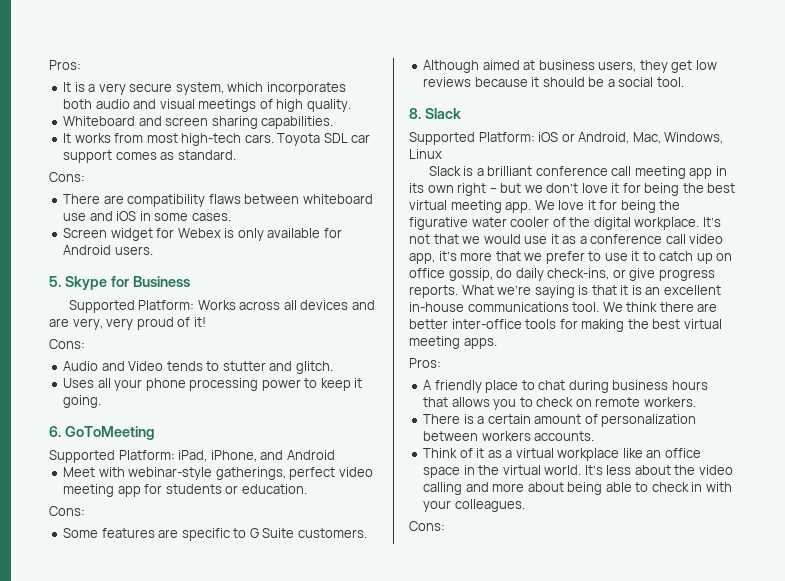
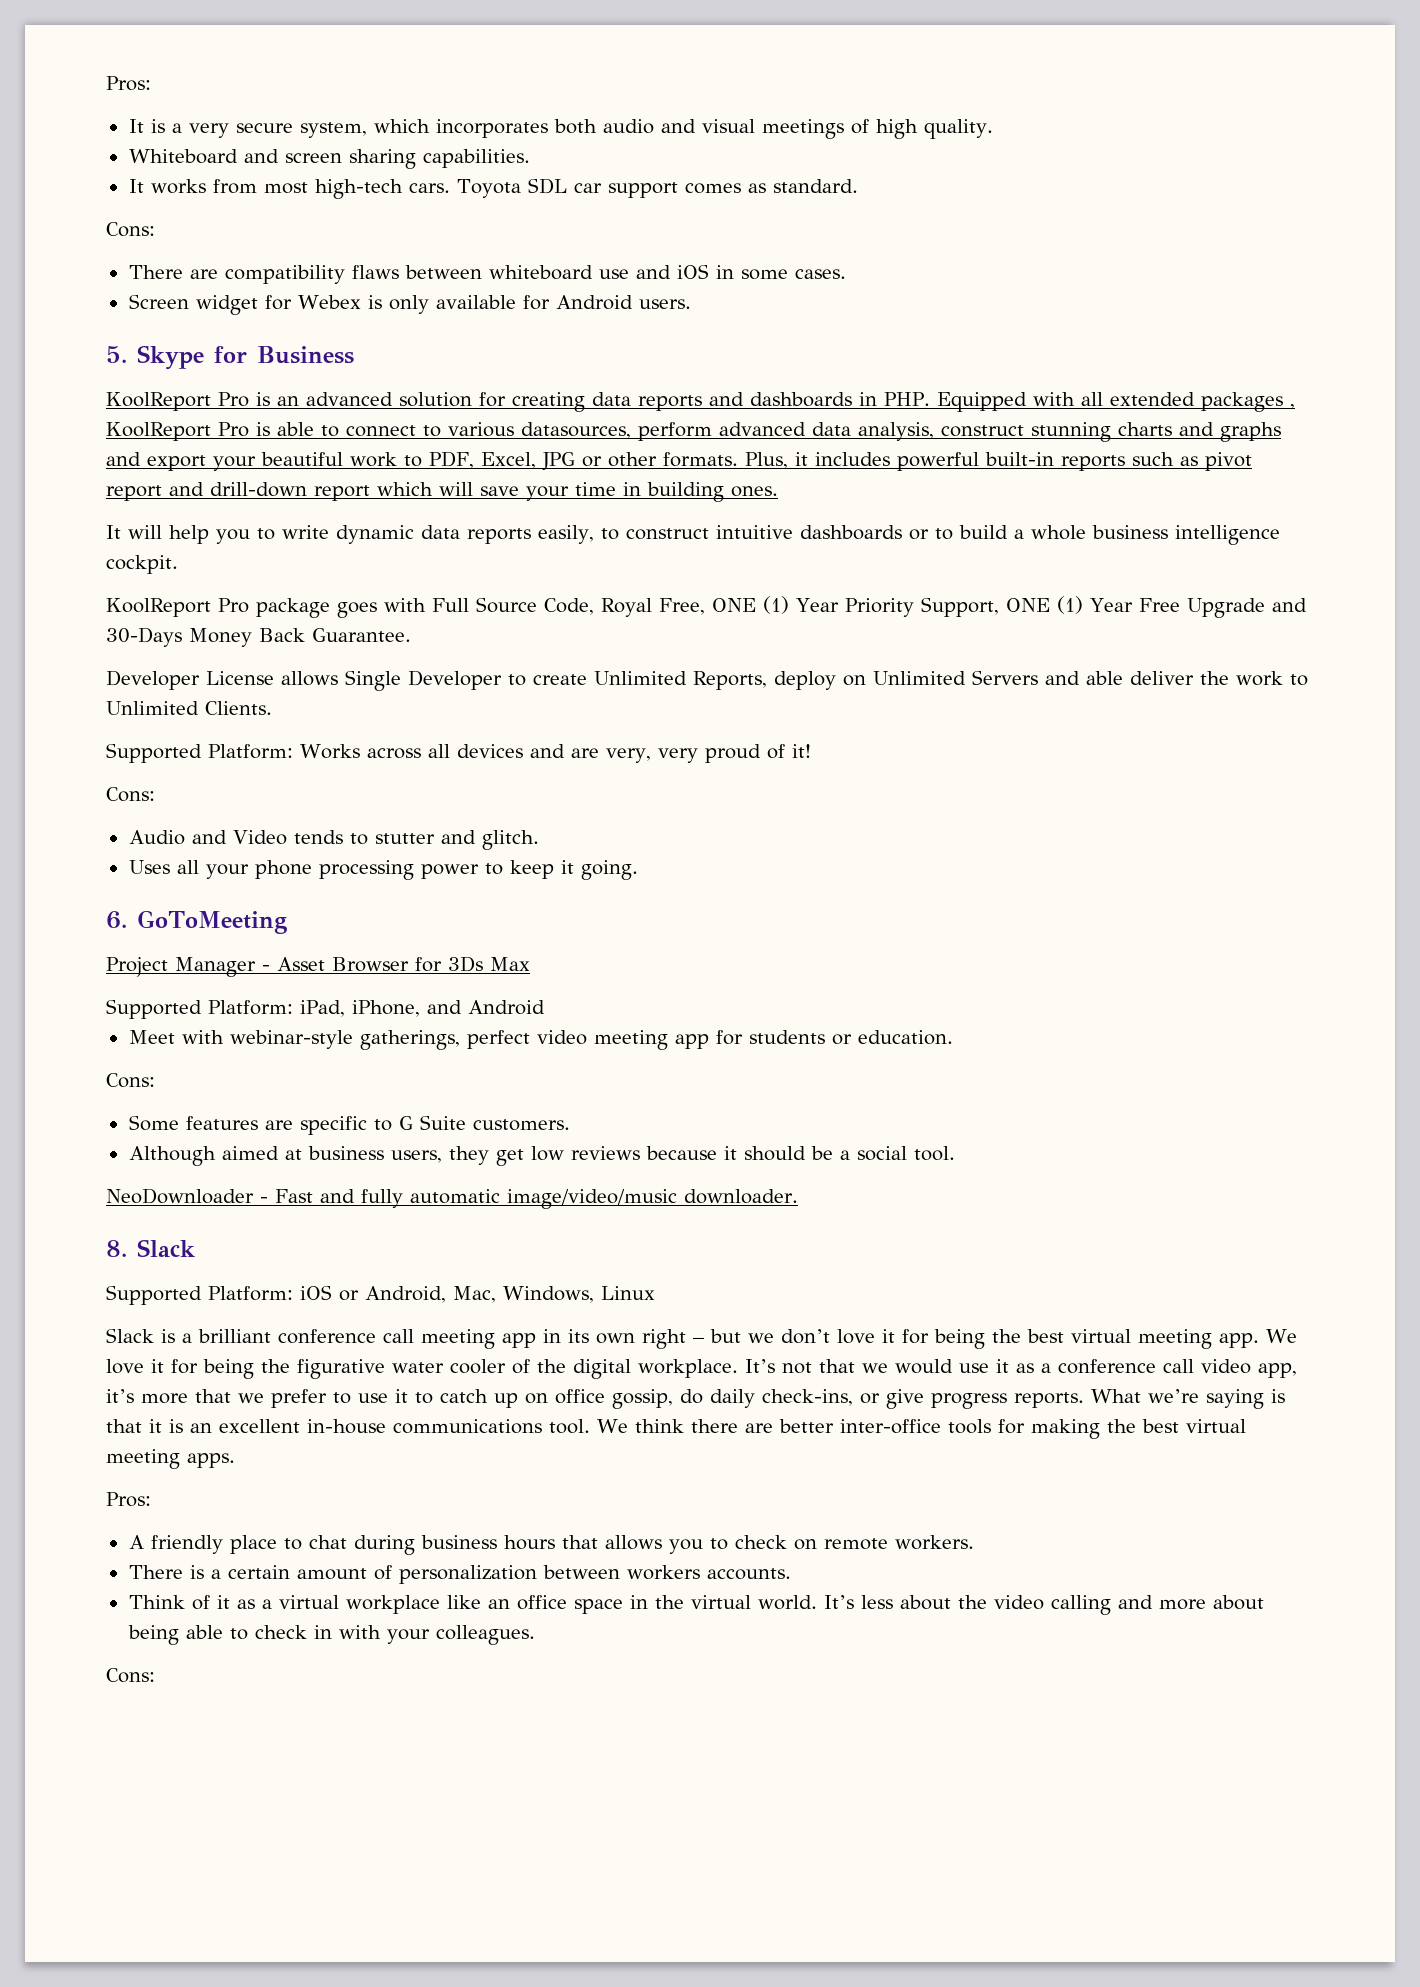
+ KoolReport Pro is an advanced solution for creating data reports and dashboards in PHP. Equipped with all extended packages , KoolReport Pro is able to connect to various datasources, perform advanced data analysis, construct stunning charts and graphs and export your beautiful work to PDF, Excel, JPG or other formats. Plus, it includes powerful built-in reports such as pivot report and drill-down report which will save your time in building ones.
+ It will help you to write dynamic data reports easily, to construct intuitive dashboards or to build a whole business intelligence cockpit.
+ KoolReport Pro package goes with Full Source Code, Royal Free, ONE (1) Year Priority Support, ONE (1) Year Free Upgrade and 30-Days Money Back Guarantee.
+ Developer License allows Single Developer to create Unlimited Reports, deploy on Unlimited Servers and able deliver the work to Unlimited Clients.
+ Project Manager - Asset Browser for 3Ds Max
+ NeoDownloader - Fast and fully automatic image/video/music downloader.

